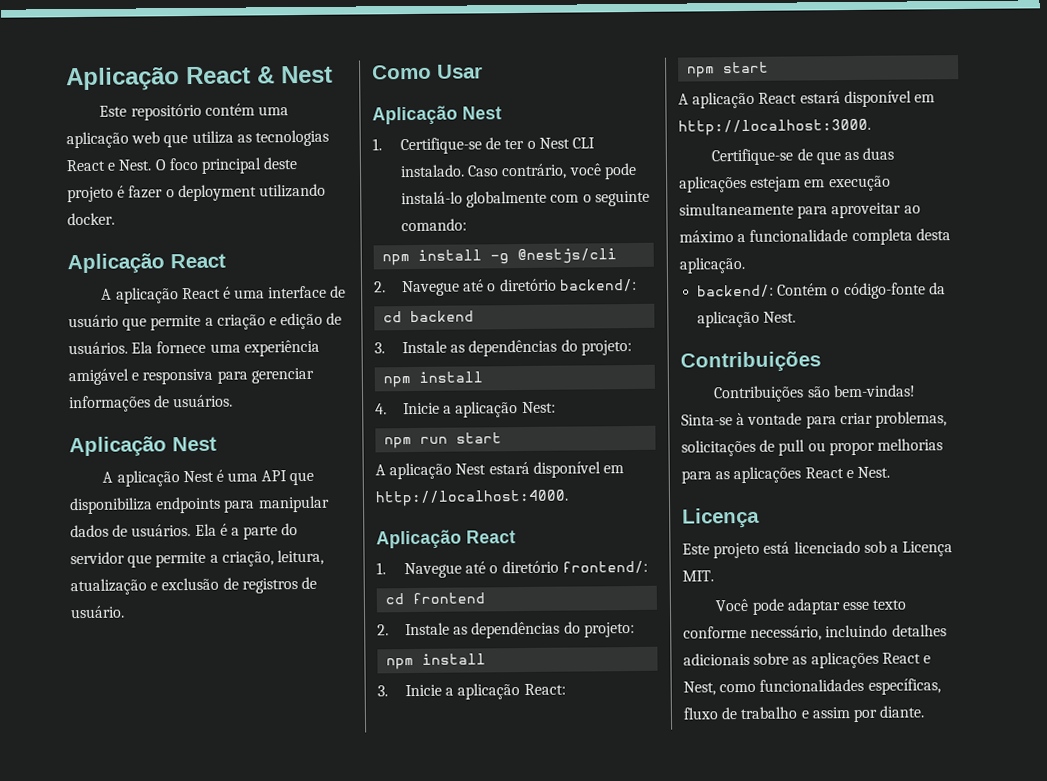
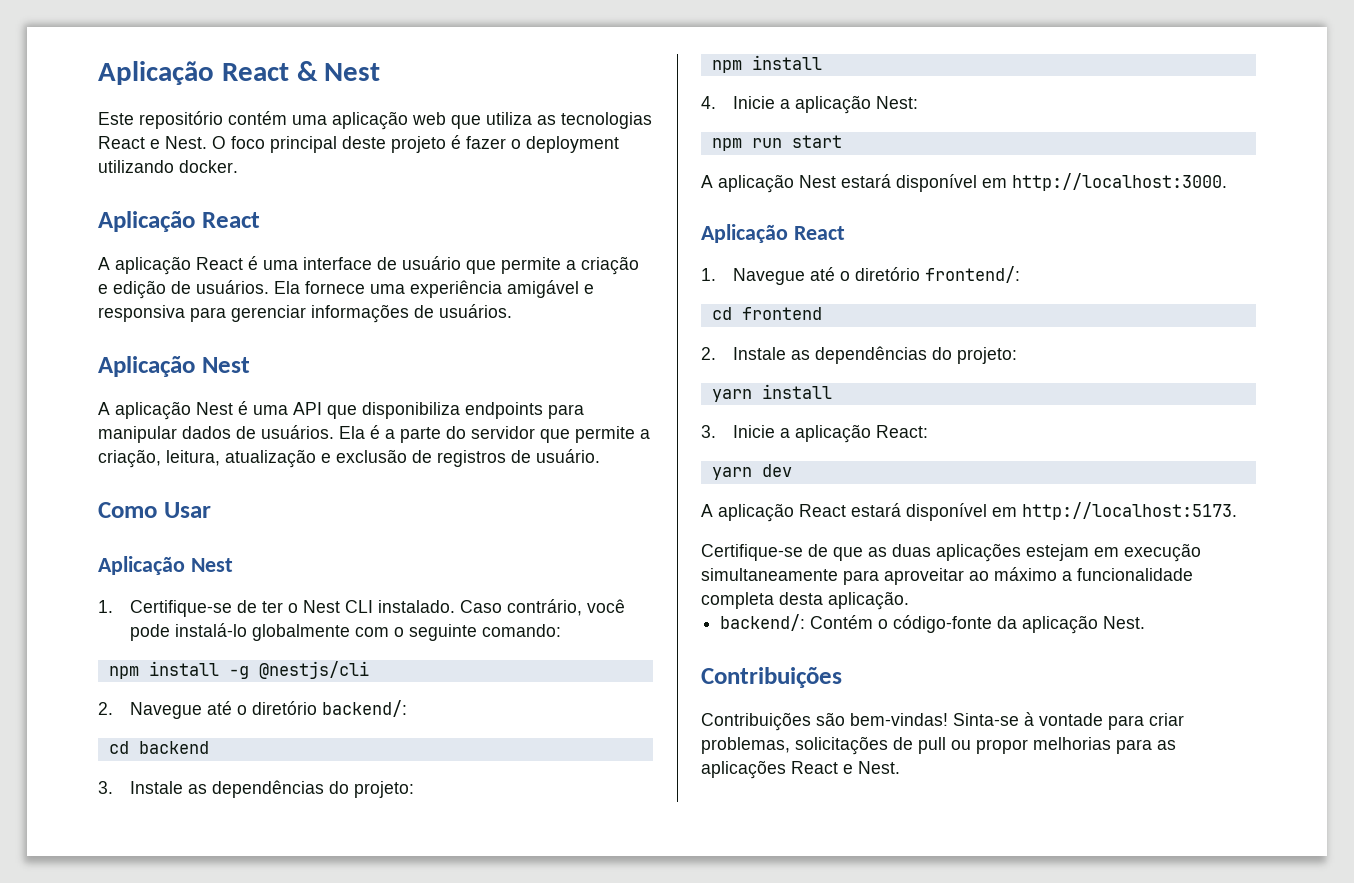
- A aplicação Nest estará disponível em http://localhost:4000.
+ A aplicação Nest estará disponível em http://localhost:3000.
  2. Instale as dependências do projeto:
- npm install
+ yarn install
- npm start
+ yarn dev
- A aplicação React estará disponível em http://localhost:3000.
+ A aplicação React estará disponível em http://localhost:5173.
  Sinta-se à vontade para criar problemas, solicitações de pull ou propor melhorias para as aplicações React e Nest.
- Licença
- Este projeto está licenciado sob a Licença MIT.
- Você pode adaptar esse texto conforme necessário, incluindo detalhes adicionais sobre as aplicações React e Nest, como funcionalidades específicas, fluxo de trabalho e assim por diante.

